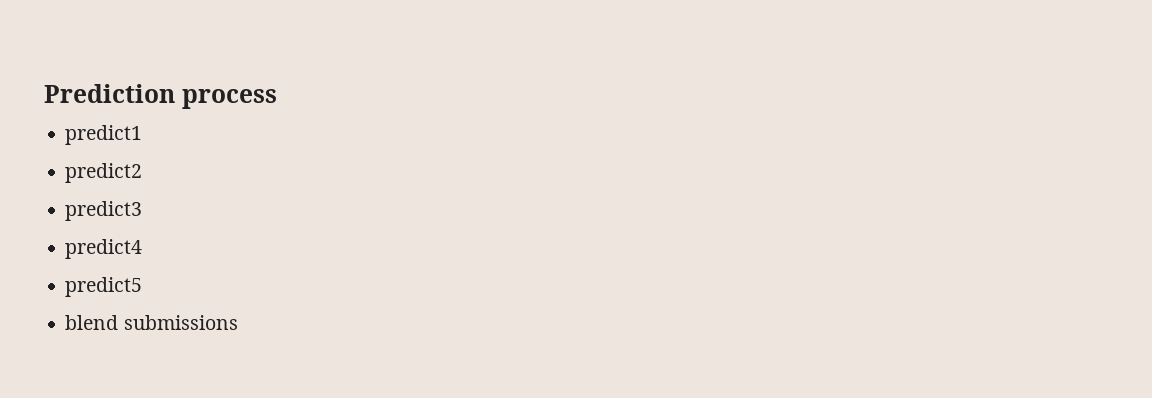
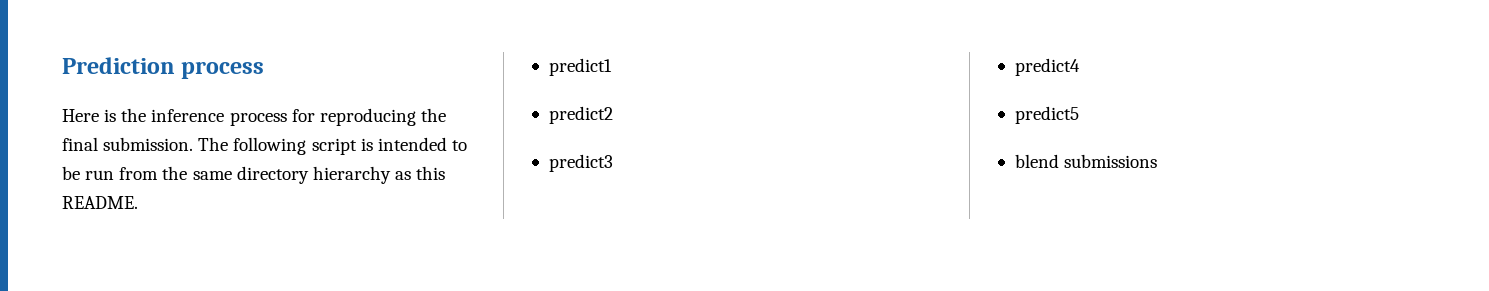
+ Here is the inference process for reproducing the final submission. The following script is intended to be run from the same directory hierarchy as this README.

